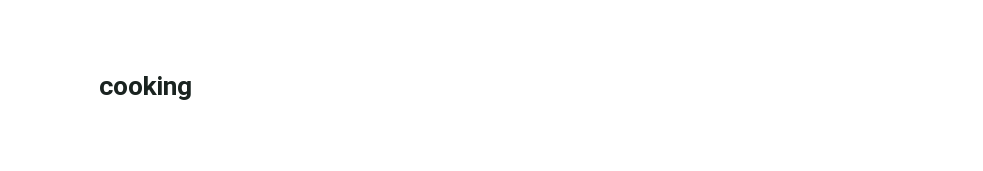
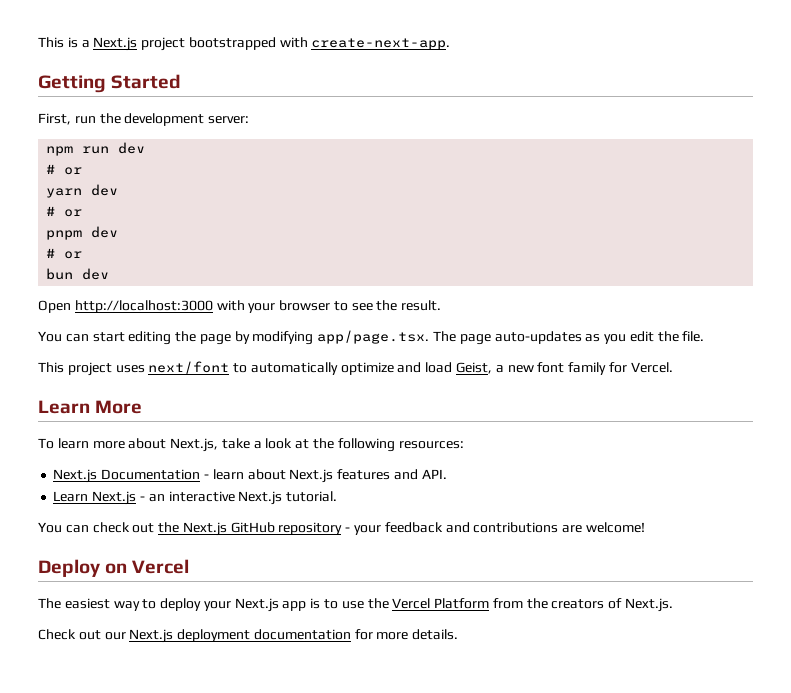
- cooking
+ This is a Next.js project bootstrapped with create-next-app.
+ Getting Started
+ First, run the development server:
+ npm run dev
+ # or
+ yarn dev
+ # or
+ pnpm dev
+ # or
+ bun dev
+ Open http://localhost:3000 with your browser to see the result.
+ You can start editing the page by modifying app/page.tsx. The page auto-updates as you edit the file.
+ This project uses next/font to automatically optimize and load Geist, a new font family for Vercel.
+ Learn More
+ To learn more about Next.js, take a look at the following resources:
+ Next.js Documentation - learn about Next.js features and API.
+ Learn Next.js - an interactive Next.js tutorial.
+ You can check out the Next.js GitHub repository - your feedback and contributions are welcome!
+ Deploy on Vercel
+ The easiest way to deploy your Next.js app is to use the Vercel Platform from the creators of Next.js.
+ Check out our Next.js deployment documentation for more details.

